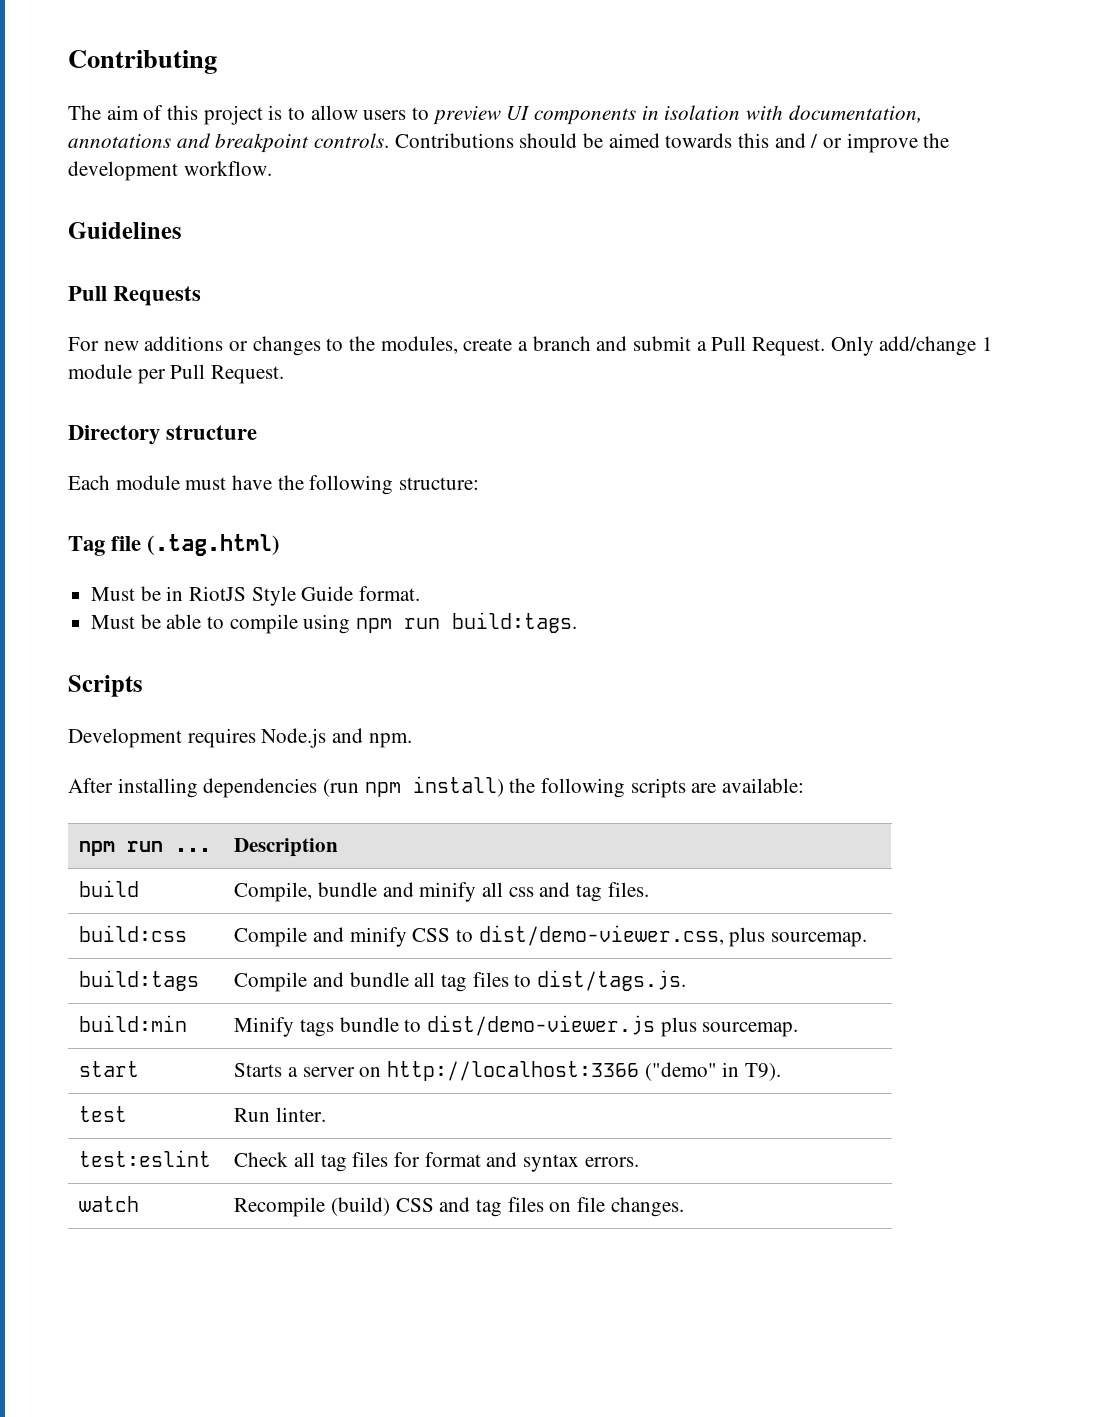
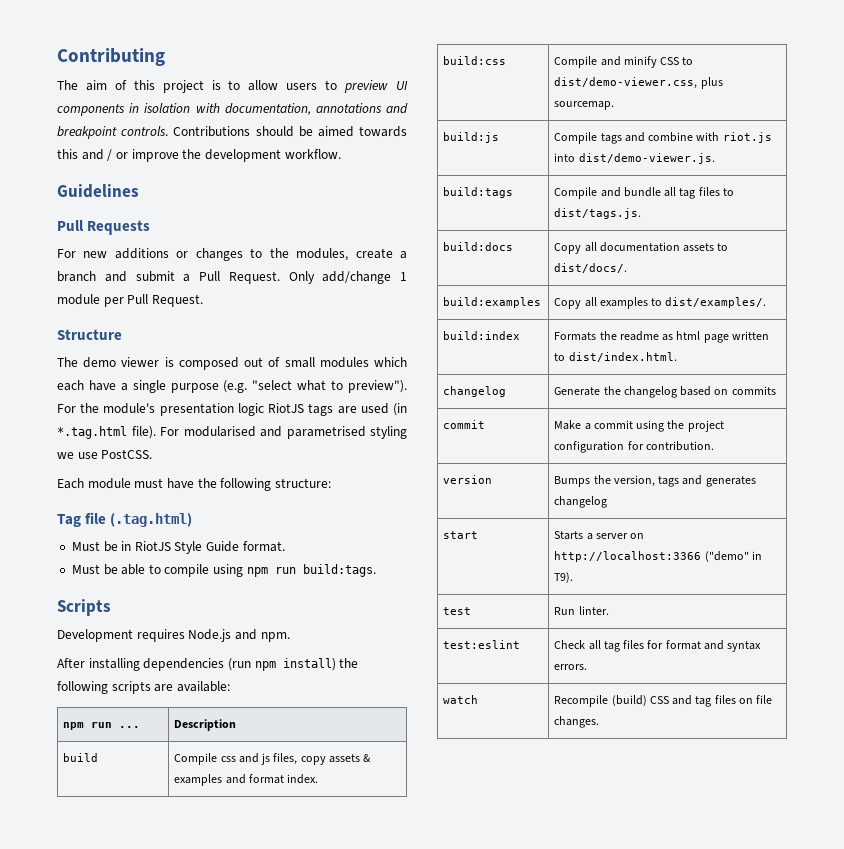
- Directory structure
+ Structure
+ The demo viewer is composed out of small modules which each have a single purpose (e.g. "select what to preview"). For the module's presentation logic RiotJS tags are used (in *.tag.html file). For modularised and parametrised styling we use PostCSS.
- build | Compile, bundle and minify all css and tag files.
+ build | Compile css and js files, copy assets & examples and format index.
+ build:js | Compile tags and combine with riot.js into dist/demo-viewer.js.
- build:min | Minify tags bundle to dist/demo-viewer.js plus sourcemap.
+ build:docs | Copy all documentation assets to dist/docs/.
+ build:examples | Copy all examples to dist/examples/.
+ build:index | Formats the readme as html page written to dist/index.html.
+ changelog | Generate the changelog based on commits
+ commit | Make a commit using the project configuration for contribution.
+ version | Bumps the version, tags and generates changelog

